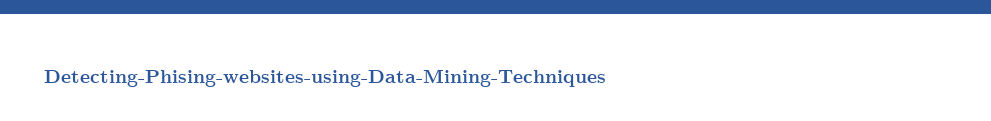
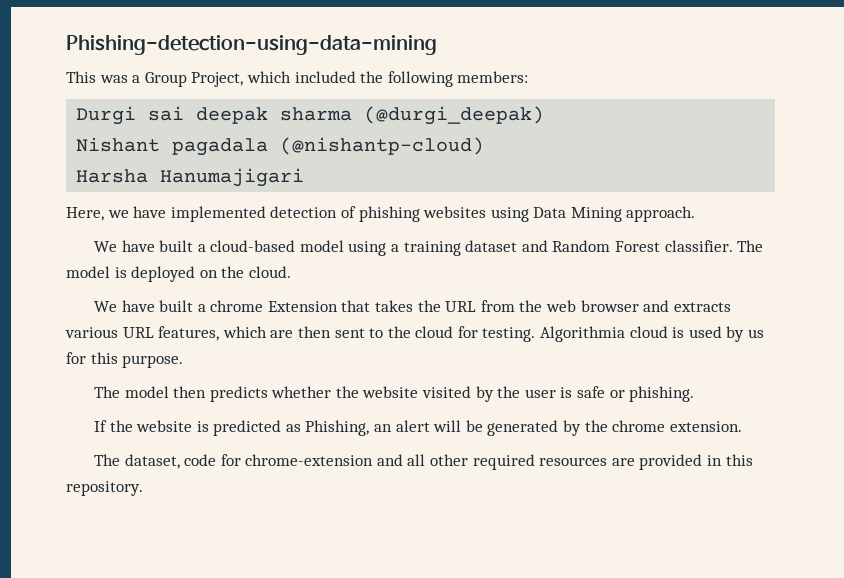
- Detecting-Phising-websites-using-Data-Mining-Techniques
+ Phishing-detection-using-data-mining
+ This was a Group Project, which included the following members:
+ Durgi sai deepak sharma (@durgi_deepak)
+ Nishant pagadala (@nishantp-cloud)
+ Harsha Hanumajigari
+ Here, we have implemented detection of phishing websites using Data Mining approach.
+ We have built a cloud-based model using a training dataset and Random Forest classifier. The model is deployed on the cloud.
+ We have built a chrome Extension that takes the URL from the web browser and extracts various URL features, which are then sent to the cloud for testing. Algorithmia cloud is used by us for this purpose.
+ The model then predicts whether the website visited by the user is safe or phishing.
+ If the website is predicted as Phishing, an alert will be generated by the chrome extension.
+ The dataset, code for chrome-extension and all other required resources are provided in this repository.

